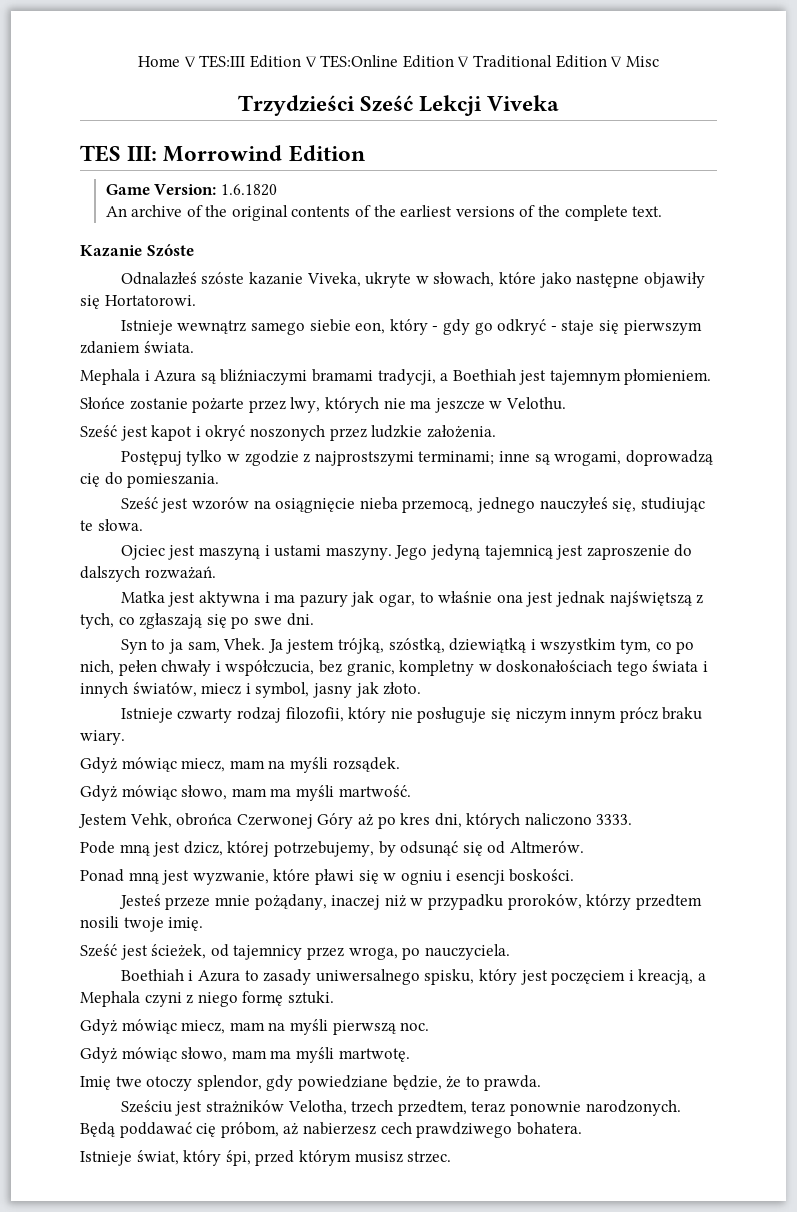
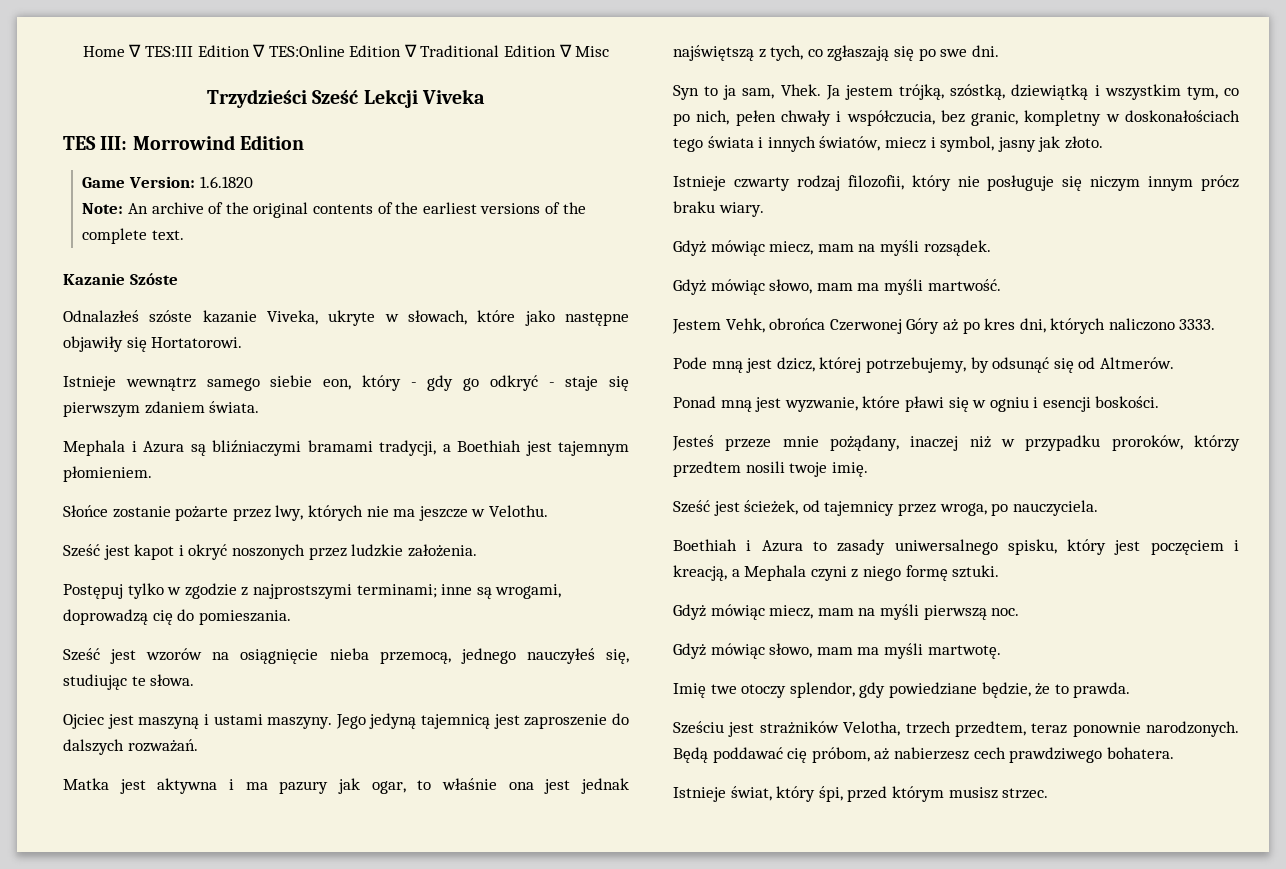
- An archive of the original contents of the earliest versions of the complete text.
+ Note: An archive of the original contents of the earliest versions of the complete text.

